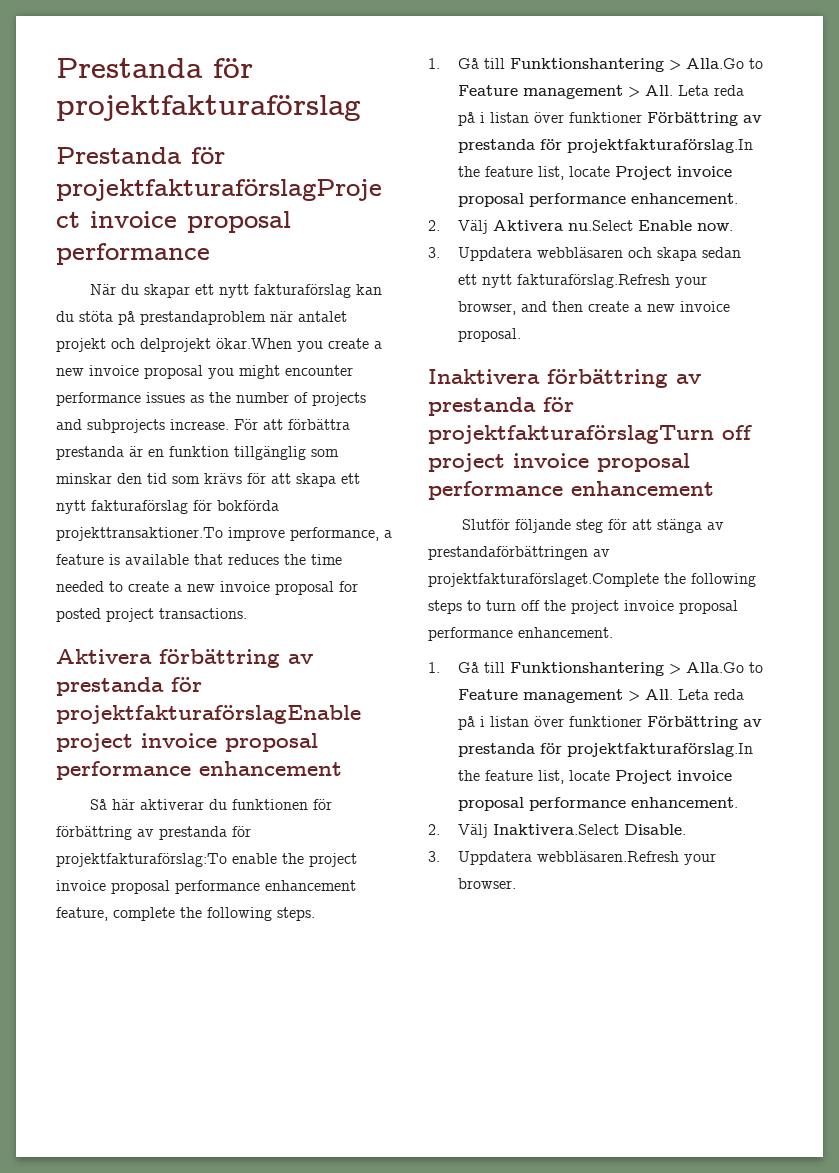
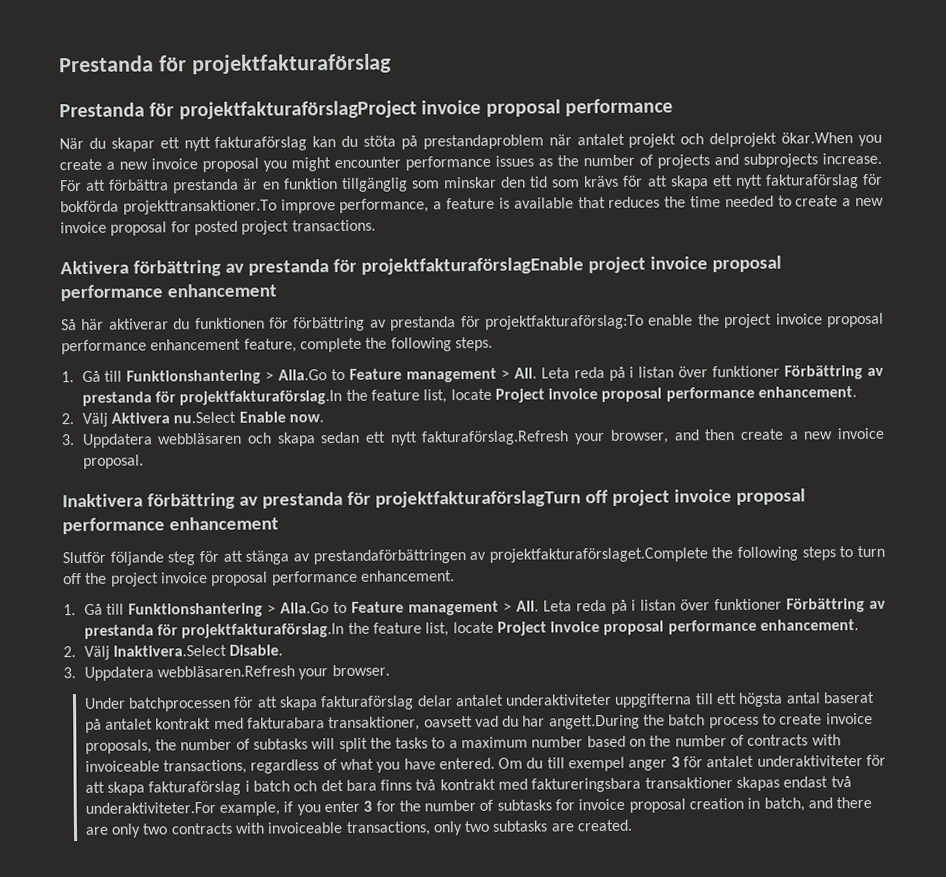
+ Under batchprocessen för att skapa fakturaförslag delar antalet underaktiviteter uppgifterna till ett högsta antal baserat på antalet kontrakt med fakturabara transaktioner, oavsett vad du har angett.During the batch process to create invoice proposals, the number of subtasks will split the tasks to a maximum number based on the number of contracts with invoiceable transactions, regardless of what you have entered. Om du till exempel anger 3 för antalet underaktiviteter för att skapa fakturaförslag i batch och det bara finns två kontrakt med faktureringsbara transaktioner skapas endast två underaktiviteter.For example, if you enter 3 for the number of subtasks for invoice proposal creation in batch, and there are only two contracts with invoiceable transactions, only two subtasks are created.

